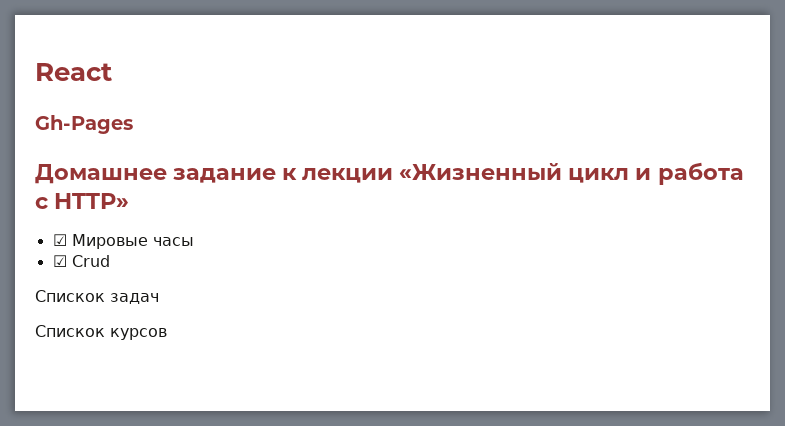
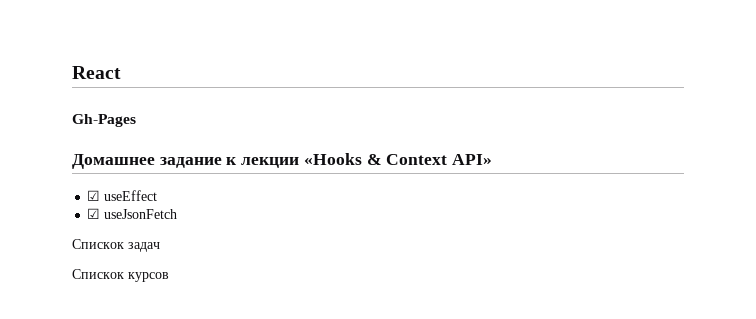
- Домашнее задание к лекции «Жизненный цикл и работа с HTTP»
- ☑ Мировые часы
- ☑ Crud
+ Домашнее задание к лекции «Hooks & Context API»
+ ☑ useEffect
+ ☑ useJsonFetch

